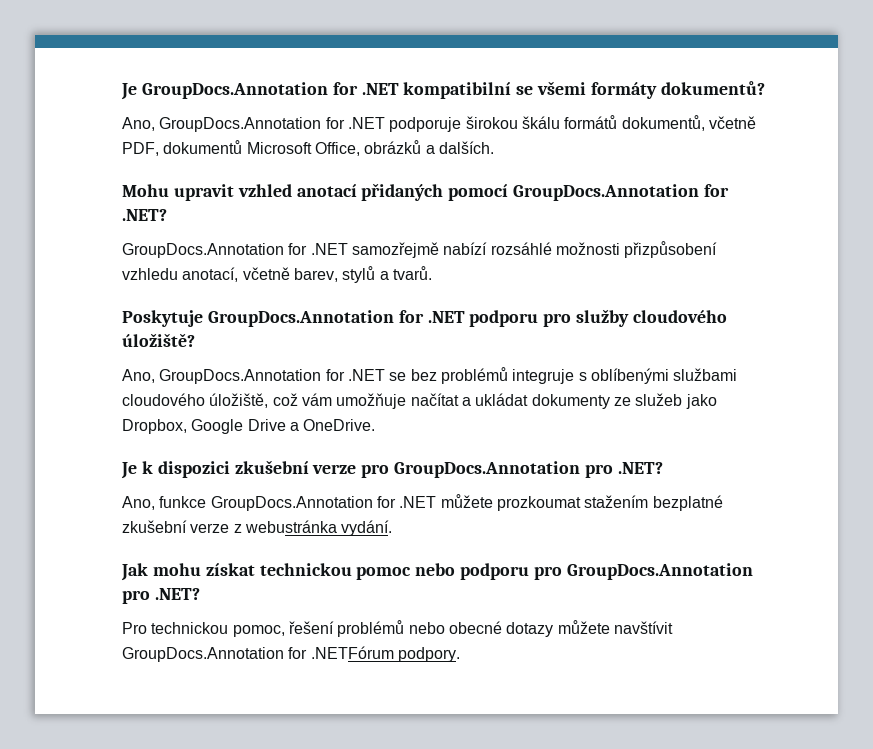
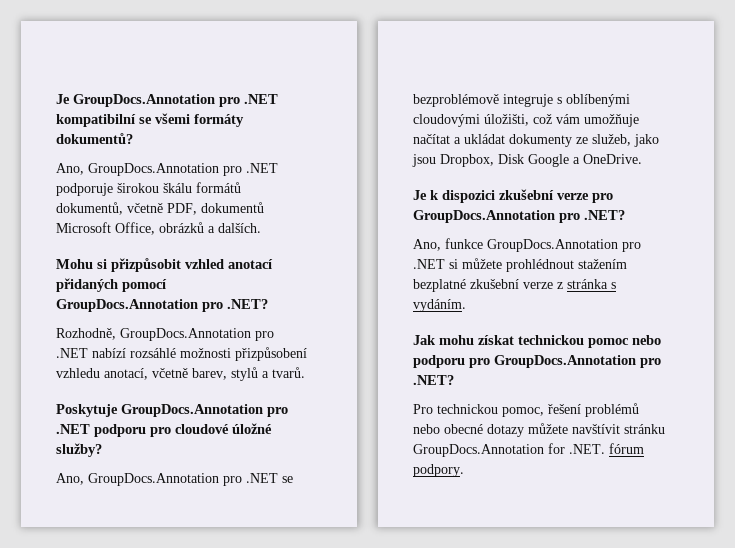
- Je GroupDocs.Annotation for .NET kompatibilní se všemi formáty dokumentů?
+ Je GroupDocs.Annotation pro .NET kompatibilní se všemi formáty dokumentů?
- Ano, GroupDocs.Annotation for .NET podporuje širokou škálu formátů dokumentů, včetně PDF, dokumentů Microsoft Office, obrázků a dalších.
+ Ano, GroupDocs.Annotation pro .NET podporuje širokou škálu formátů dokumentů, včetně PDF, dokumentů Microsoft Office, obrázků a dalších.
- Mohu upravit vzhled anotací přidaných pomocí GroupDocs.Annotation for .NET?
- GroupDocs.Annotation for .NET samozřejmě nabízí rozsáhlé možnosti přizpůsobení vzhledu anotací, včetně barev, stylů a tvarů.
+ Mohu si přizpůsobit vzhled anotací přidaných pomocí GroupDocs.Annotation pro .NET?
+ Rozhodně, GroupDocs.Annotation pro .NET nabízí rozsáhlé možnosti přizpůsobení vzhledu anotací, včetně barev, stylů a tvarů.
- Poskytuje GroupDocs.Annotation for .NET podporu pro služby cloudového úložiště?
- Ano, GroupDocs.Annotation for .NET se bez problémů integruje s oblíbenými službami cloudového úložiště, což vám umožňuje načítat a ukládat dokumenty ze služeb jako Dropbox, Google Drive a OneDrive.
+ Poskytuje GroupDocs.Annotation pro .NET podporu pro cloudové úložné služby?
+ Ano, GroupDocs.Annotation pro .NET se bezproblémově integruje s oblíbenými cloudovými úložišti, což vám umožňuje načítat a ukládat dokumenty ze služeb, jako jsou Dropbox, Disk Google a OneDrive.
- Ano, funkce GroupDocs.Annotation for .NET můžete prozkoumat stažením bezplatné zkušební verze z webustránka vydání.
+ Ano, funkce GroupDocs.Annotation pro .NET si můžete prohlédnout stažením bezplatné zkušební verze z stránka s vydáním.
- Pro technickou pomoc, řešení problémů nebo obecné dotazy můžete navštívit GroupDocs.Annotation for .NETFórum podpory.
+ Pro technickou pomoc, řešení problémů nebo obecné dotazy můžete navštívit stránku GroupDocs.Annotation for .NET. fórum podpory.

